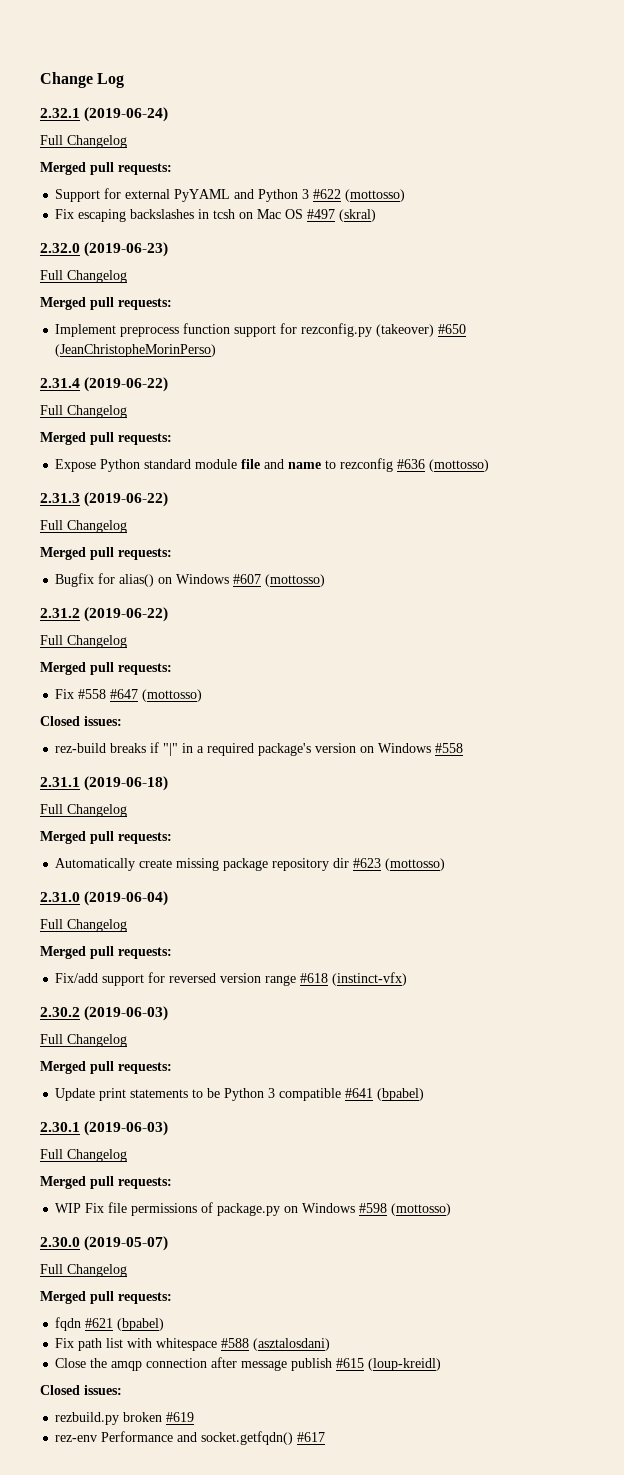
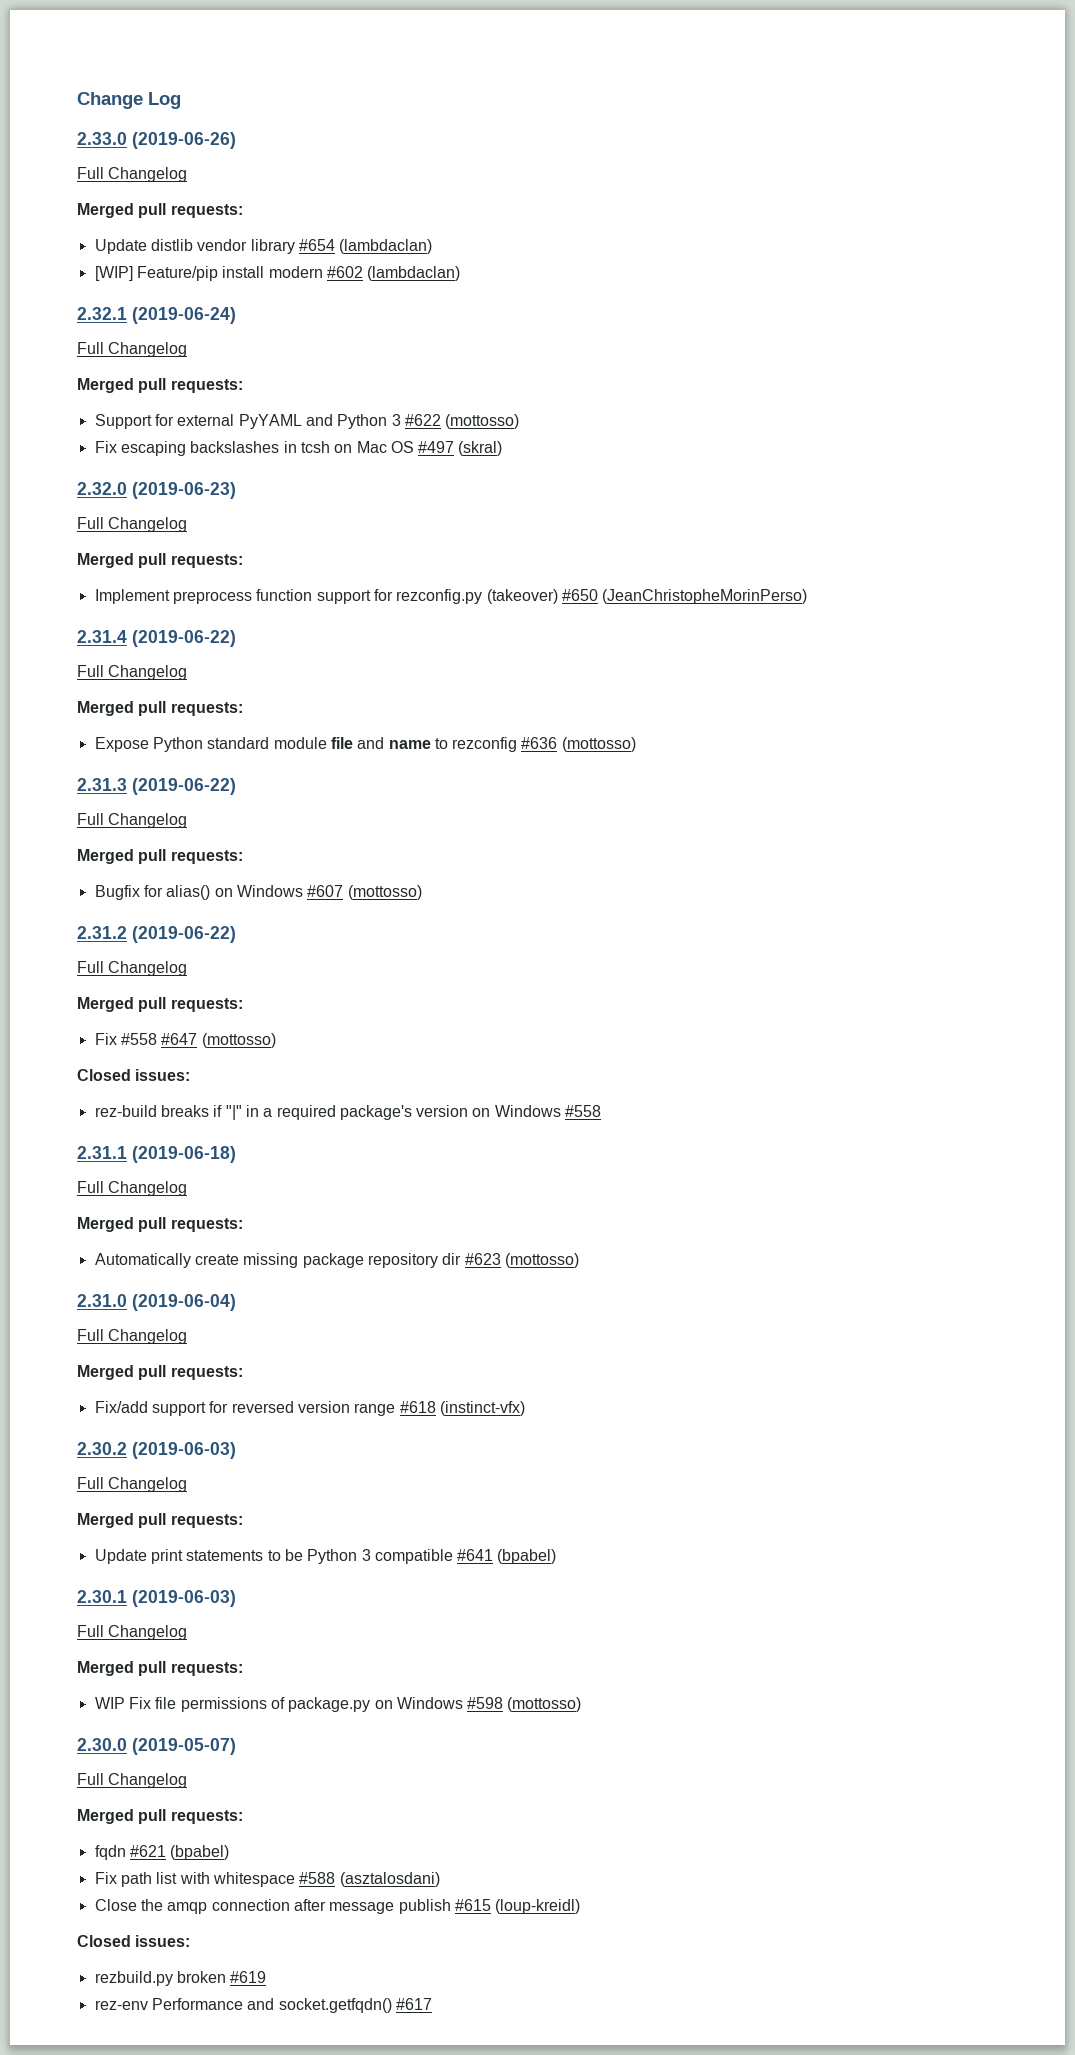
+ 2.33.0 (2019-06-26)
+ Full Changelog
+ Merged pull requests:
+ Update distlib vendor library #654 (lambdaclan)
+ [WIP] Feature/pip install modern #602 (lambdaclan)

